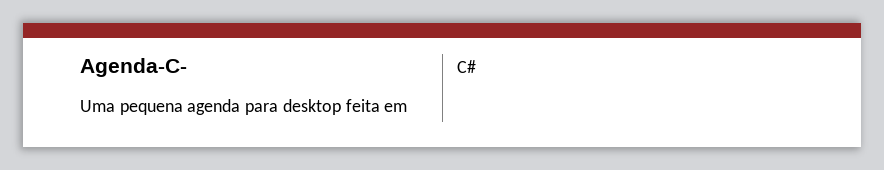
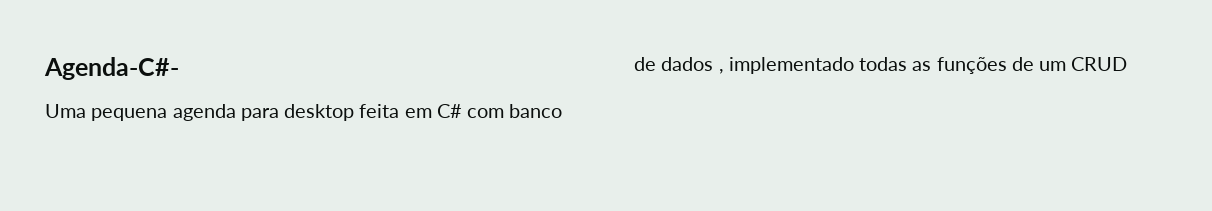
- Agenda-C-
+ Agenda-C#-
- Uma pequena agenda para desktop feita em C#
+ Uma pequena agenda para desktop feita em C# com banco de dados , implementado todas as funções de um CRUD

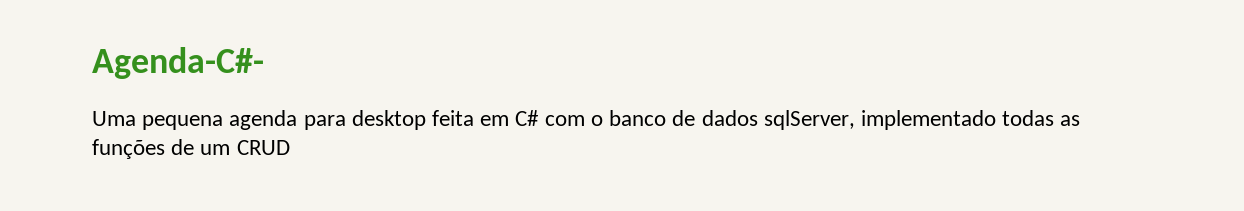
- Uma pequena agenda para desktop feita em C# com banco de dados , implementado todas as funções de um CRUD
+ Uma pequena agenda para desktop feita em C# com o banco de dados sqlServer, implementado todas as funções de um CRUD

